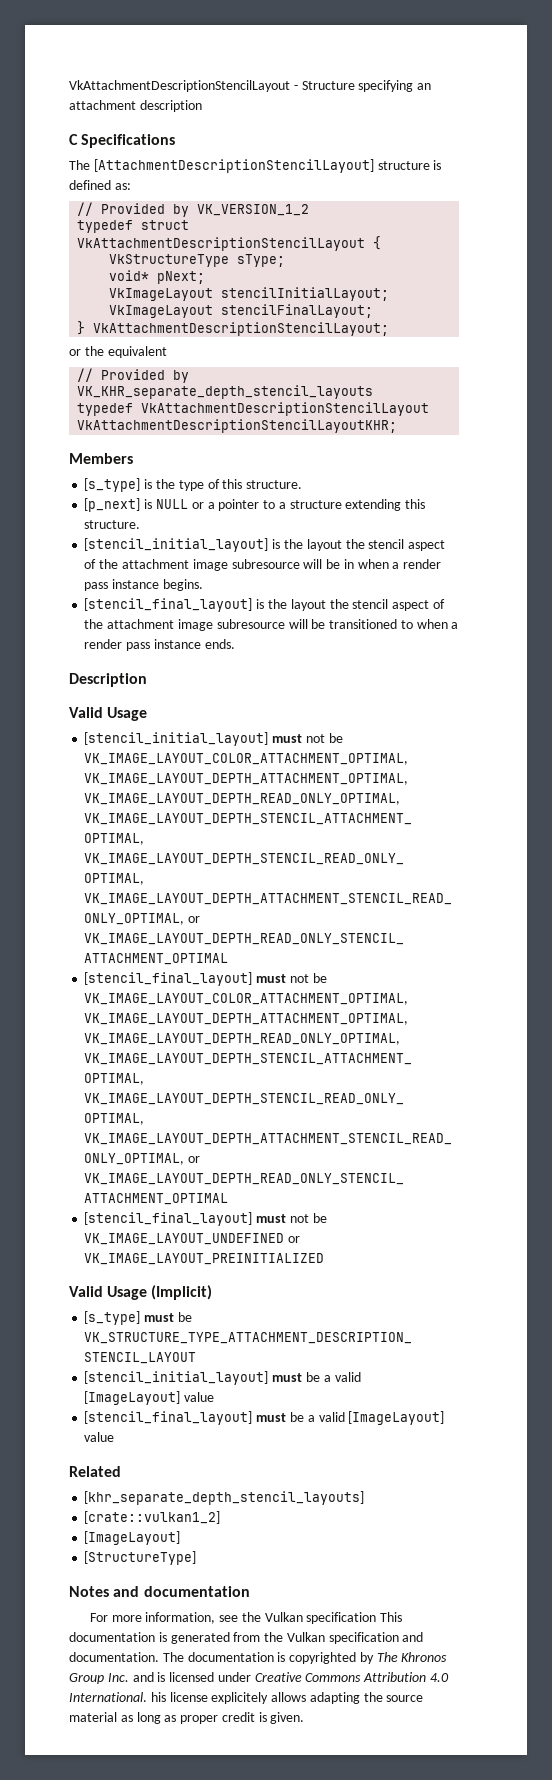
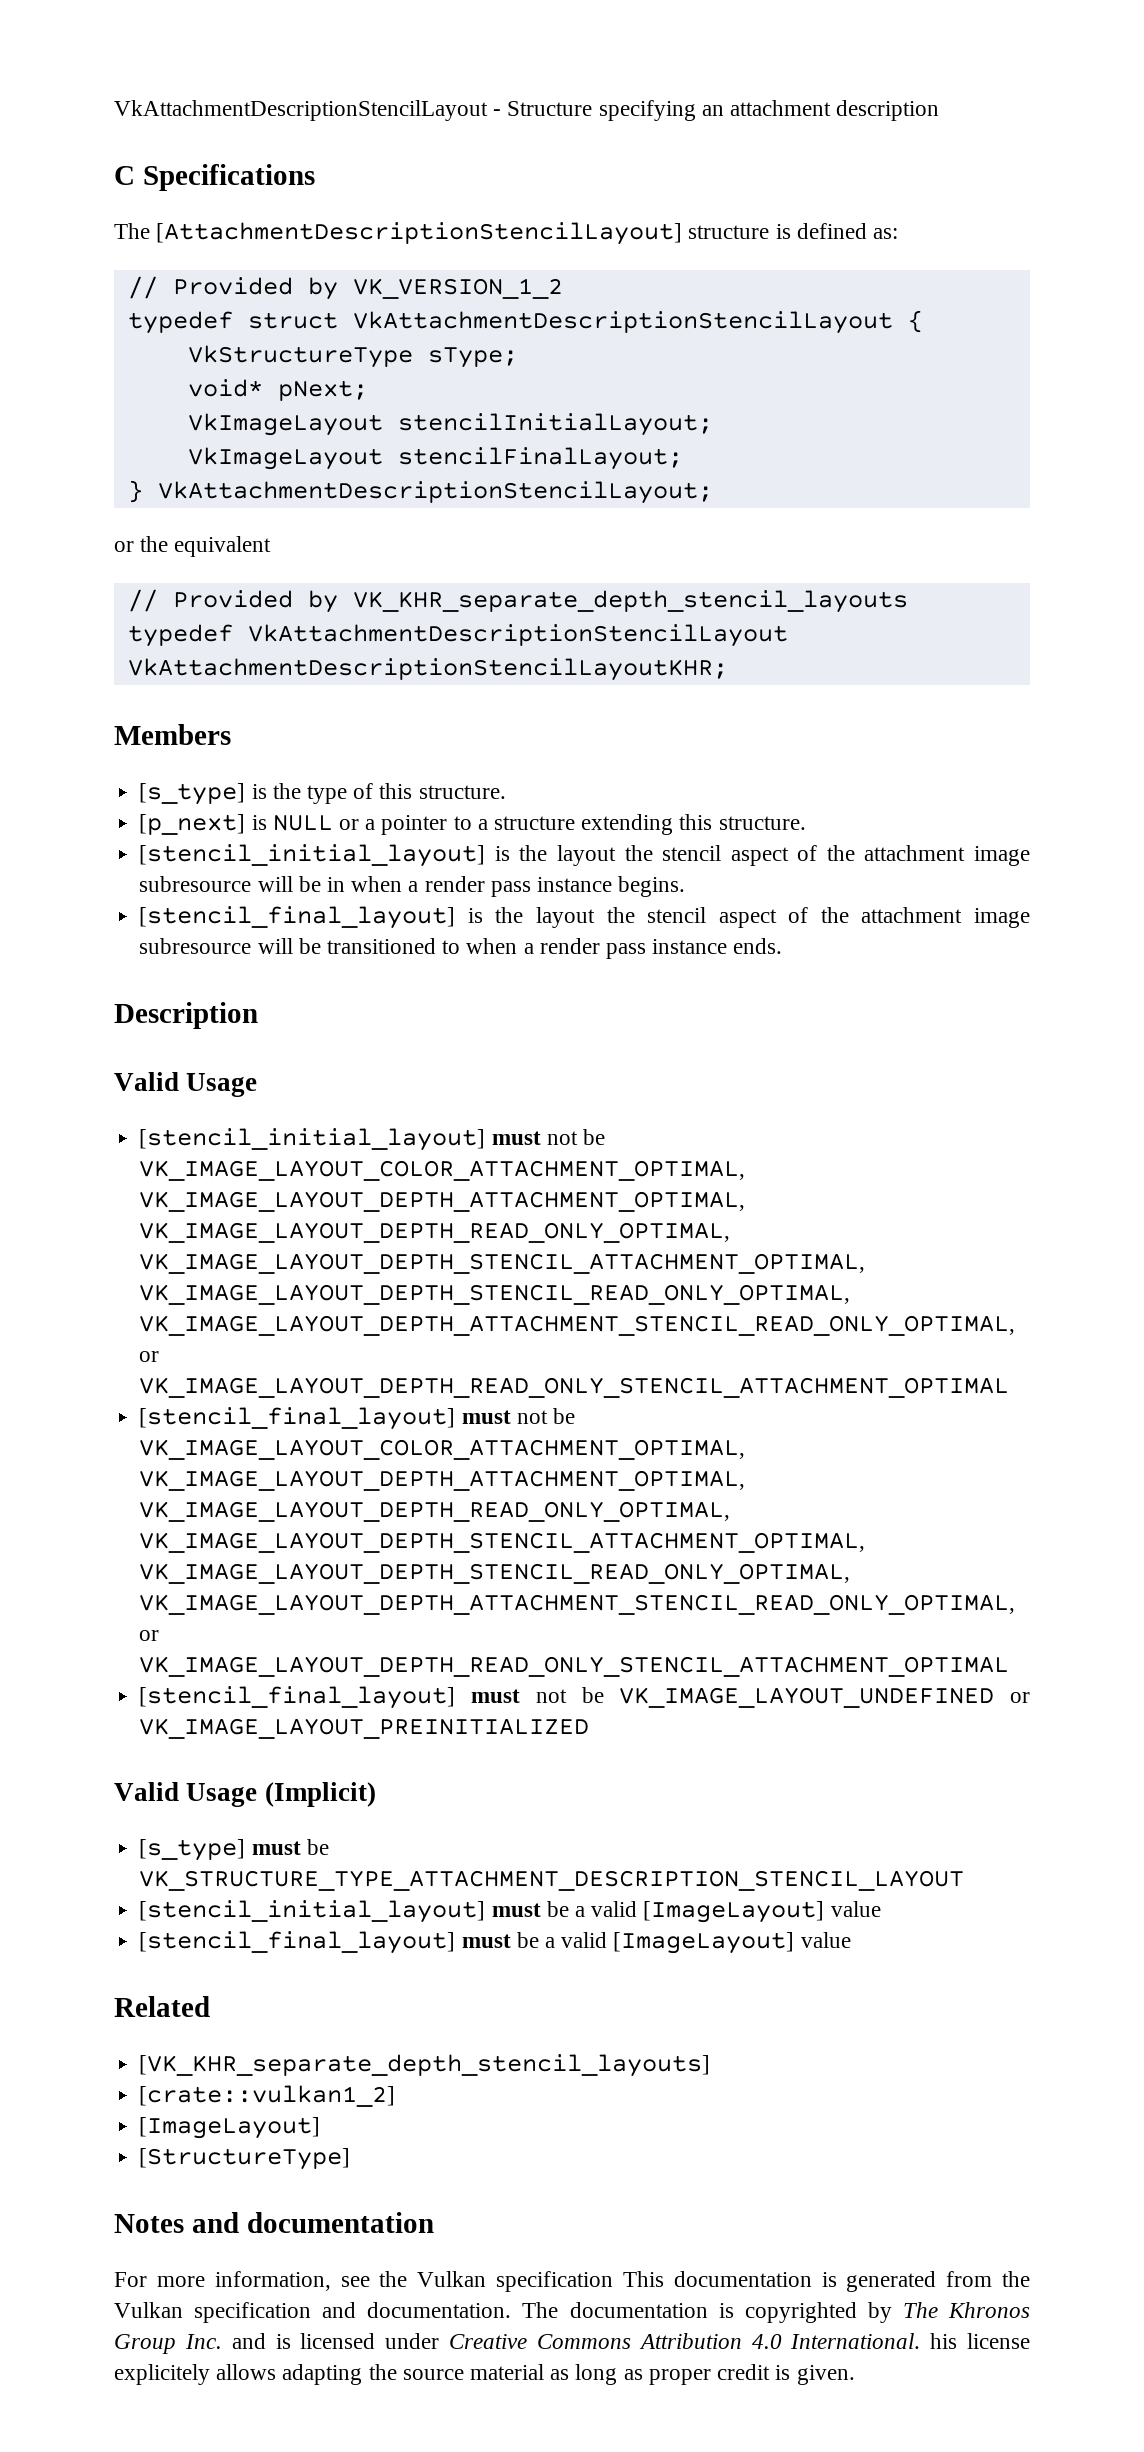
- [khr_separate_depth_stencil_layouts]
+ [VK_KHR_separate_depth_stencil_layouts]

